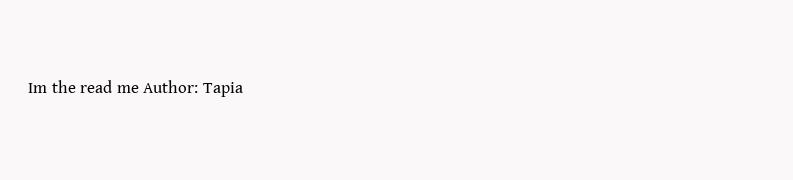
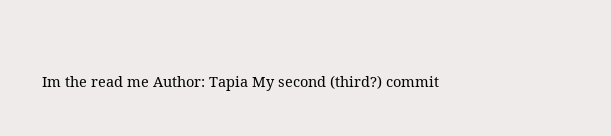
- Im the read me Author: Tapia
+ Im the read me Author: Tapia My second (third?) commit

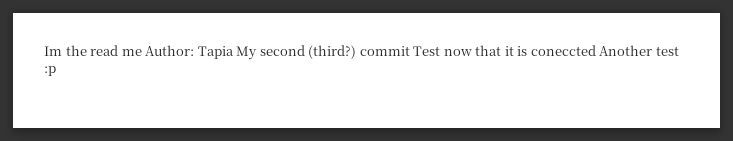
- Im the read me Author: Tapia My second (third?) commit
+ Im the read me Author: Tapia My second (third?) commit Test now that it is coneccted Another test :p

